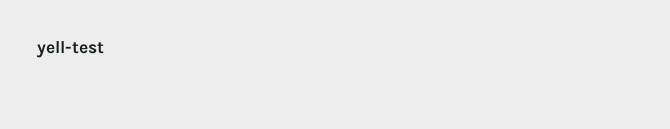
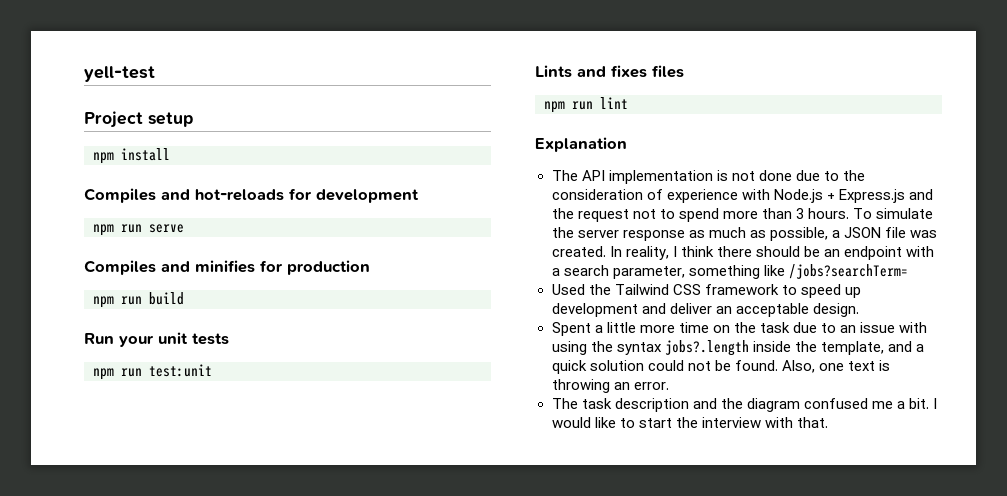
+ Project setup
+ npm install
+ Compiles and hot-reloads for development
+ npm run serve
+ Compiles and minifies for production
+ npm run build
+ Run your unit tests
+ npm run test:unit
+ Lints and fixes files
+ npm run lint
+ Explanation
+ The API implementation is not done due to the consideration of experience with Node.js + Express.js and the request not to spend more than 3 hours. To simulate the server response as much as possible, a JSON file was created. In reality, I think there should be an endpoint with a search parameter, something like /jobs?searchTerm=
+ Used the Tailwind CSS framework to speed up development and deliver an acceptable design.
+ Spent a little more time on the task due to an issue with using the syntax jobs?.length inside the template, and a quick solution could not be found. Also, one text is throwing an error.
+ The task description and the diagram confused me a bit. I would like to start the interview with that.

